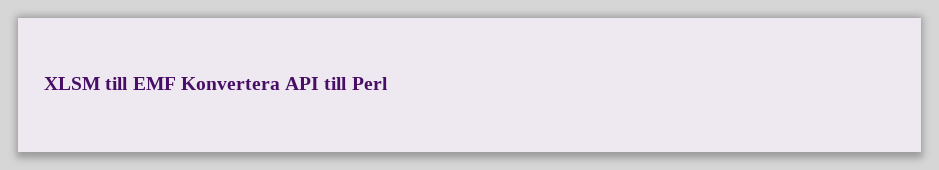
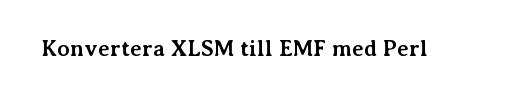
- XLSM till EMF Konvertera API till Perl
+ Konvertera XLSM till EMF med Perl

